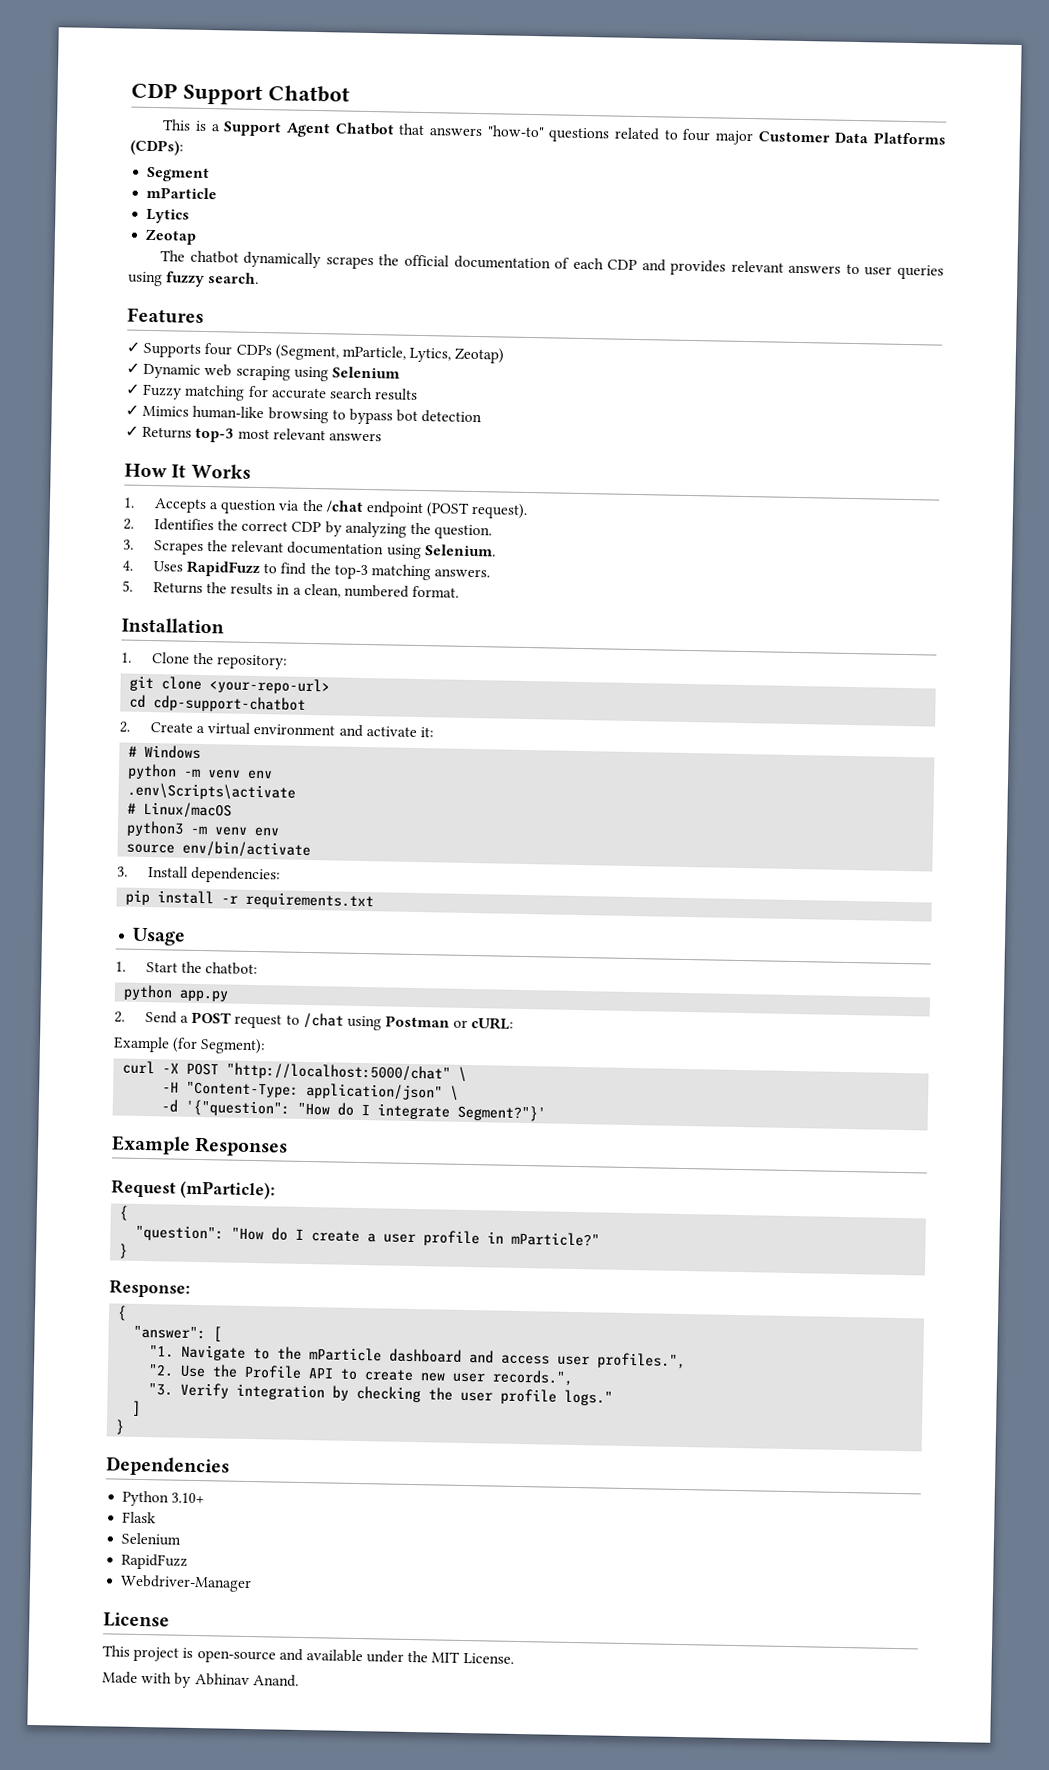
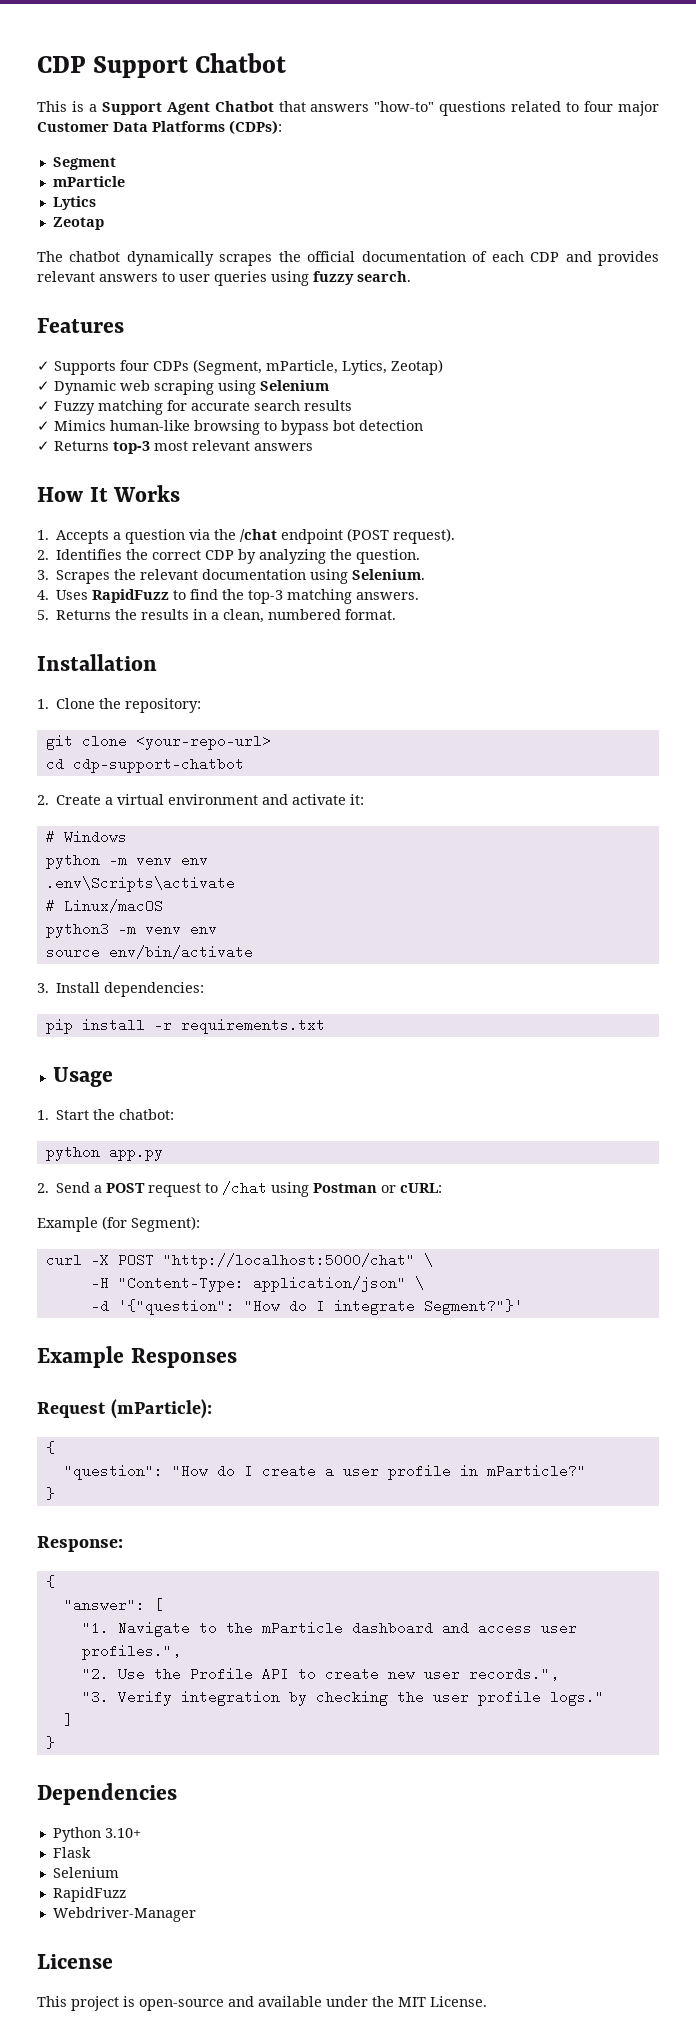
- Made with by Abhinav Anand.

